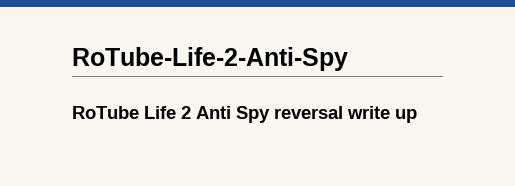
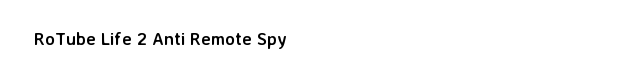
- RoTube-Life-2-Anti-Spy
- RoTube Life 2 Anti Spy reversal write up
+ RoTube Life 2 Anti Remote Spy

